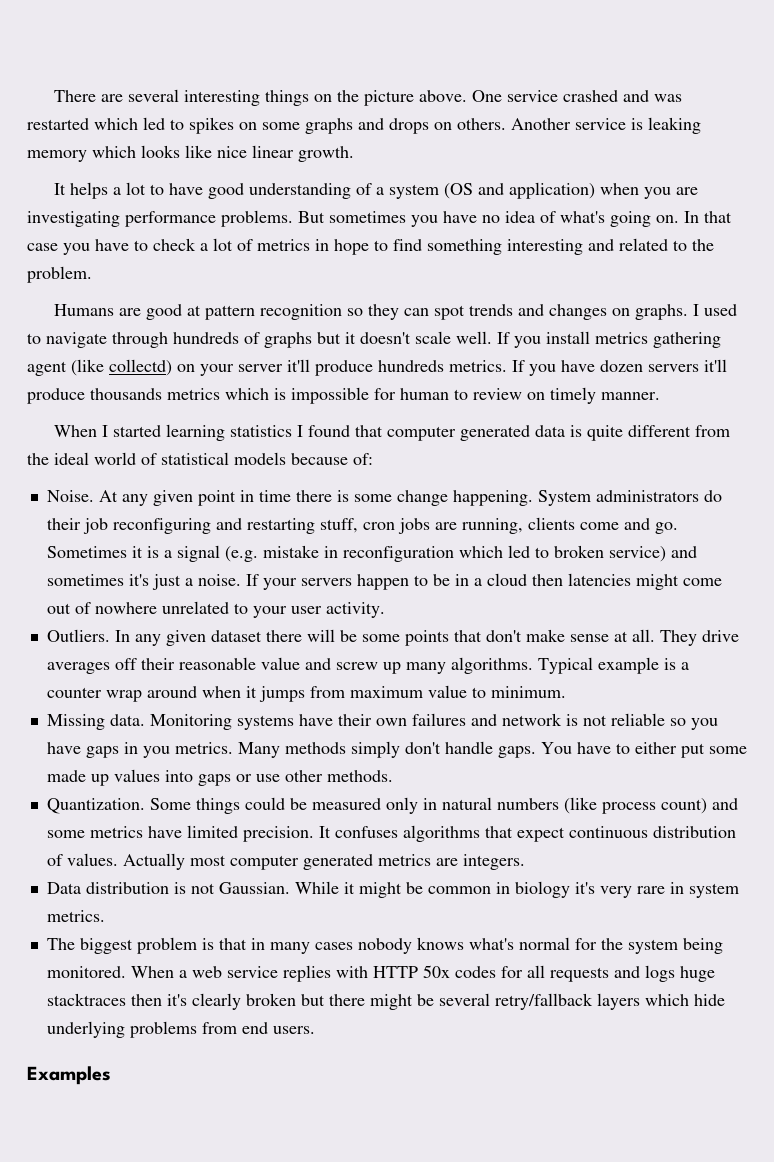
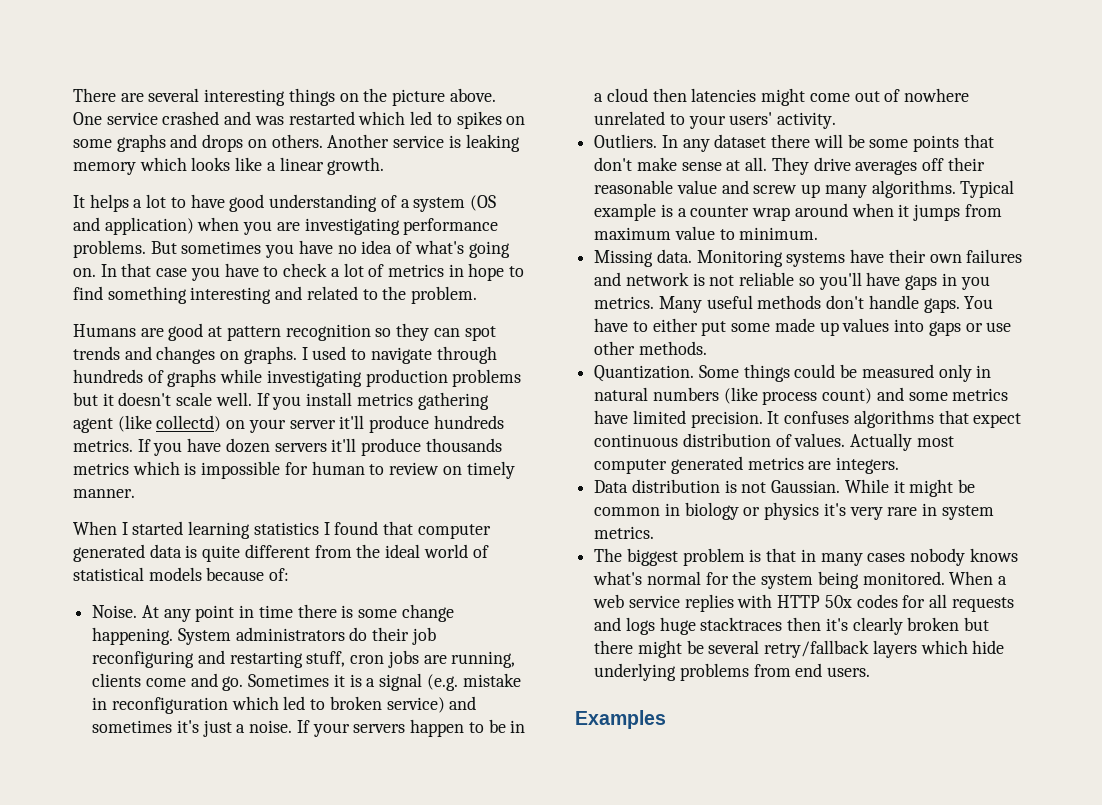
- Another service is leaking memory which looks like nice linear growth.
+ Another service is leaking memory which looks like a linear growth.
- I used to navigate through hundreds of graphs but it doesn't scale well.
+ I used to navigate through hundreds of graphs while investigating production problems but it doesn't scale well.
- At any given point in time there is some change happening.
+ At any point in time there is some change happening.
- If your servers happen to be in a cloud then latencies might come out of nowhere unrelated to your user activity.
+ If your servers happen to be in a cloud then latencies might come out of nowhere unrelated to your users' activity.
- In any given dataset there will be some points that don't make sense at all.
+ In any dataset there will be some points that don't make sense at all.
- Monitoring systems have their own failures and network is not reliable so you have gaps in you metrics.
+ Monitoring systems have their own failures and network is not reliable so you'll have gaps in you metrics.
- Many methods simply don't handle gaps.
+ Many useful methods don't handle gaps.
- While it might be common in biology it's very rare in system metrics.
+ While it might be common in biology or physics it's very rare in system metrics.

